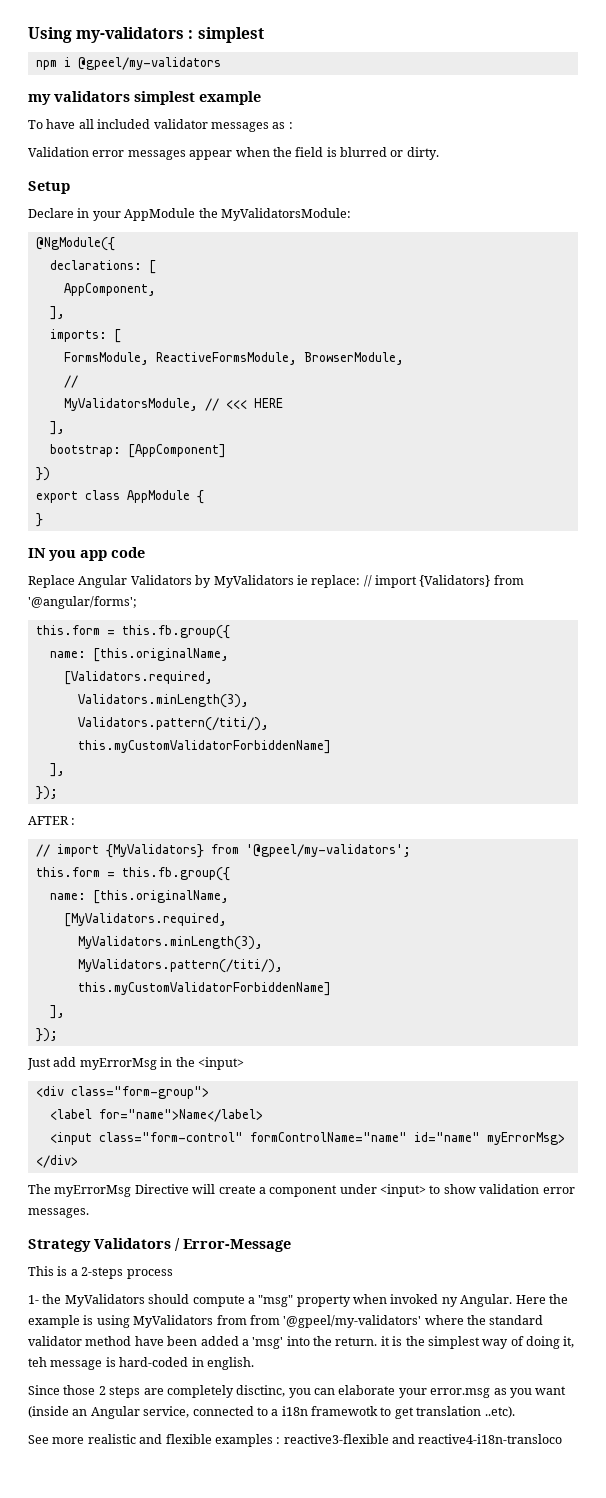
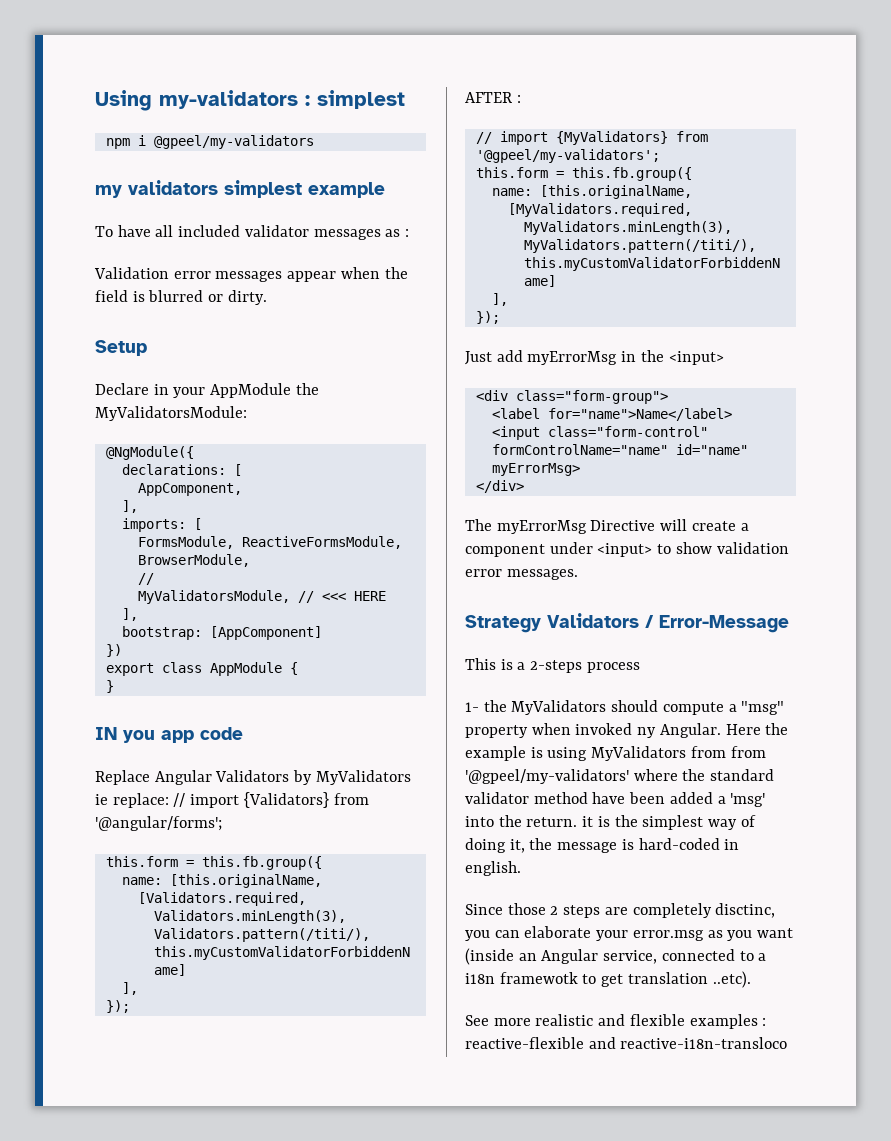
- Here the example is using MyValidators from from '@gpeel/my-validators' where the standard validator method have been added a 'msg' into the return. it is the simplest way of doing it, teh message is hard-coded in english.
+ Here the example is using MyValidators from from '@gpeel/my-validators' where the standard validator method have been added a 'msg' into the return. it is the simplest way of doing it, the message is hard-coded in english.
- See more realistic and flexible examples : reactive3-flexible and reactive4-i18n-transloco
+ See more realistic and flexible examples : reactive-flexible and reactive-i18n-transloco

